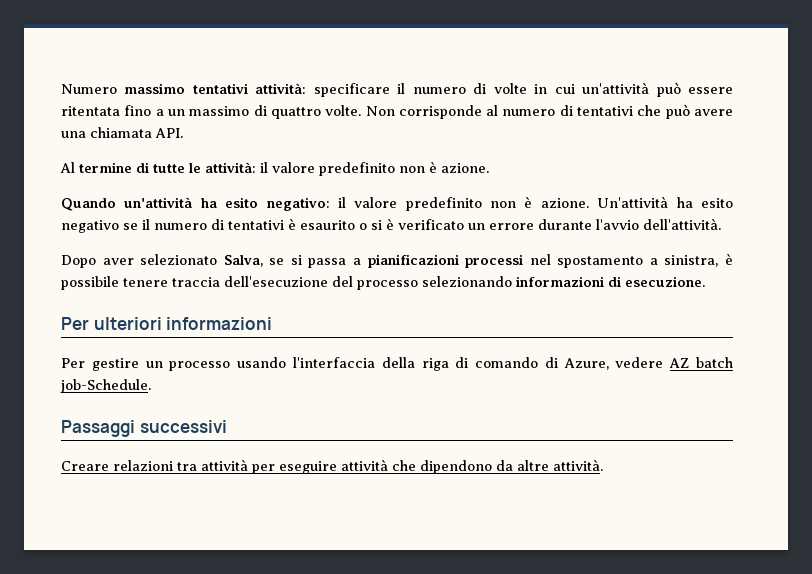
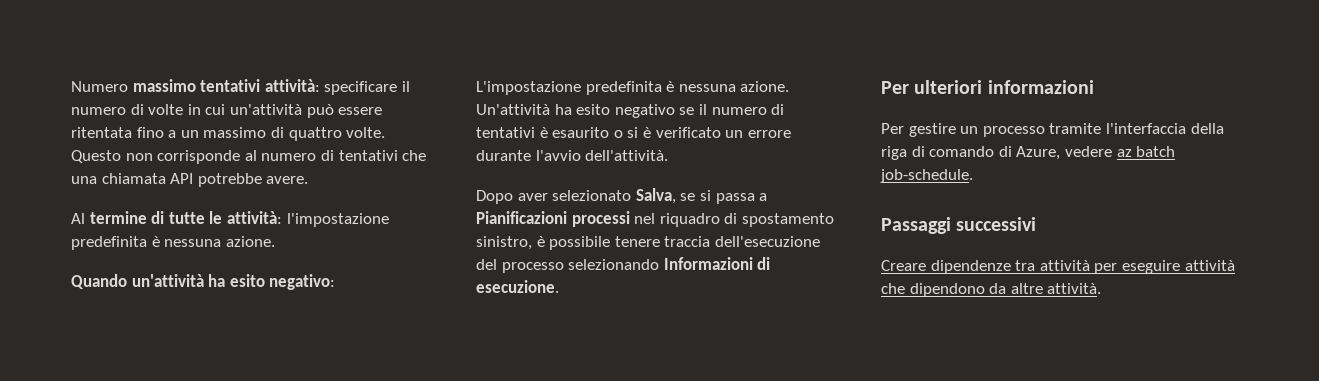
- Non corrisponde al numero di tentativi che può avere una chiamata API.
+ Questo non corrisponde al numero di tentativi che una chiamata API potrebbe avere.
- Al termine di tutte le attività: il valore predefinito non è azione.
+ Al termine di tutte le attività: l'impostazione predefinita è nessuna azione.
- Quando un'attività ha esito negativo: il valore predefinito non è azione.
+ Quando un'attività ha esito negativo: L'impostazione predefinita è nessuna azione.
- Dopo aver selezionato Salva, se si passa a pianificazioni processi nel spostamento a sinistra, è possibile tenere traccia dell'esecuzione del processo selezionando informazioni di esecuzione.
+ Dopo aver selezionato Salva, se si passa a Pianificazioni processi nel riquadro di spostamento sinistro, è possibile tenere traccia dell'esecuzione del processo selezionando Informazioni di esecuzione.
- Per gestire un processo usando l'interfaccia della riga di comando di Azure, vedere AZ batch job-Schedule.
+ Per gestire un processo tramite l'interfaccia della riga di comando di Azure, vedere az batch job-schedule.
- Creare relazioni tra attività per eseguire attività che dipendono da altre attività.
+ Creare dipendenze tra attività per eseguire attività che dipendono da altre attività.

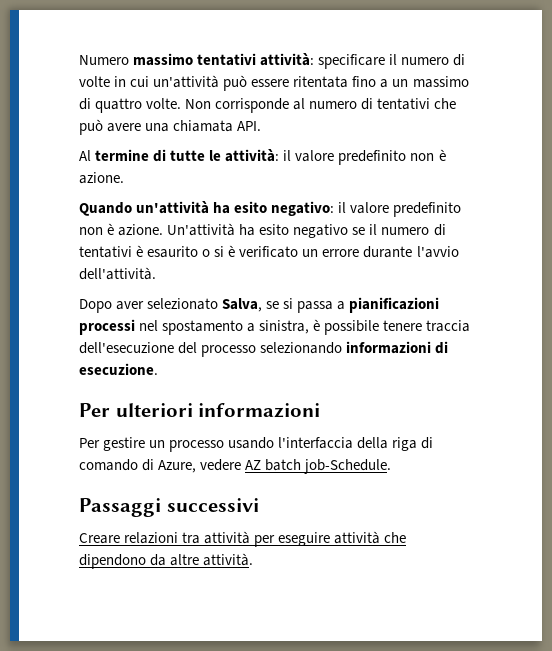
- Questo non corrisponde al numero di tentativi che una chiamata API potrebbe avere.
+ Non corrisponde al numero di tentativi che può avere una chiamata API.
- Al termine di tutte le attività: l'impostazione predefinita è nessuna azione.
+ Al termine di tutte le attività: il valore predefinito non è azione.
- Quando un'attività ha esito negativo: L'impostazione predefinita è nessuna azione.
+ Quando un'attività ha esito negativo: il valore predefinito non è azione.
- Dopo aver selezionato Salva, se si passa a Pianificazioni processi nel riquadro di spostamento sinistro, è possibile tenere traccia dell'esecuzione del processo selezionando Informazioni di esecuzione.
+ Dopo aver selezionato Salva, se si passa a pianificazioni processi nel spostamento a sinistra, è possibile tenere traccia dell'esecuzione del processo selezionando informazioni di esecuzione.
- Per gestire un processo tramite l'interfaccia della riga di comando di Azure, vedere az batch job-schedule.
+ Per gestire un processo usando l'interfaccia della riga di comando di Azure, vedere AZ batch job-Schedule.
- Creare dipendenze tra attività per eseguire attività che dipendono da altre attività.
+ Creare relazioni tra attività per eseguire attività che dipendono da altre attività.

